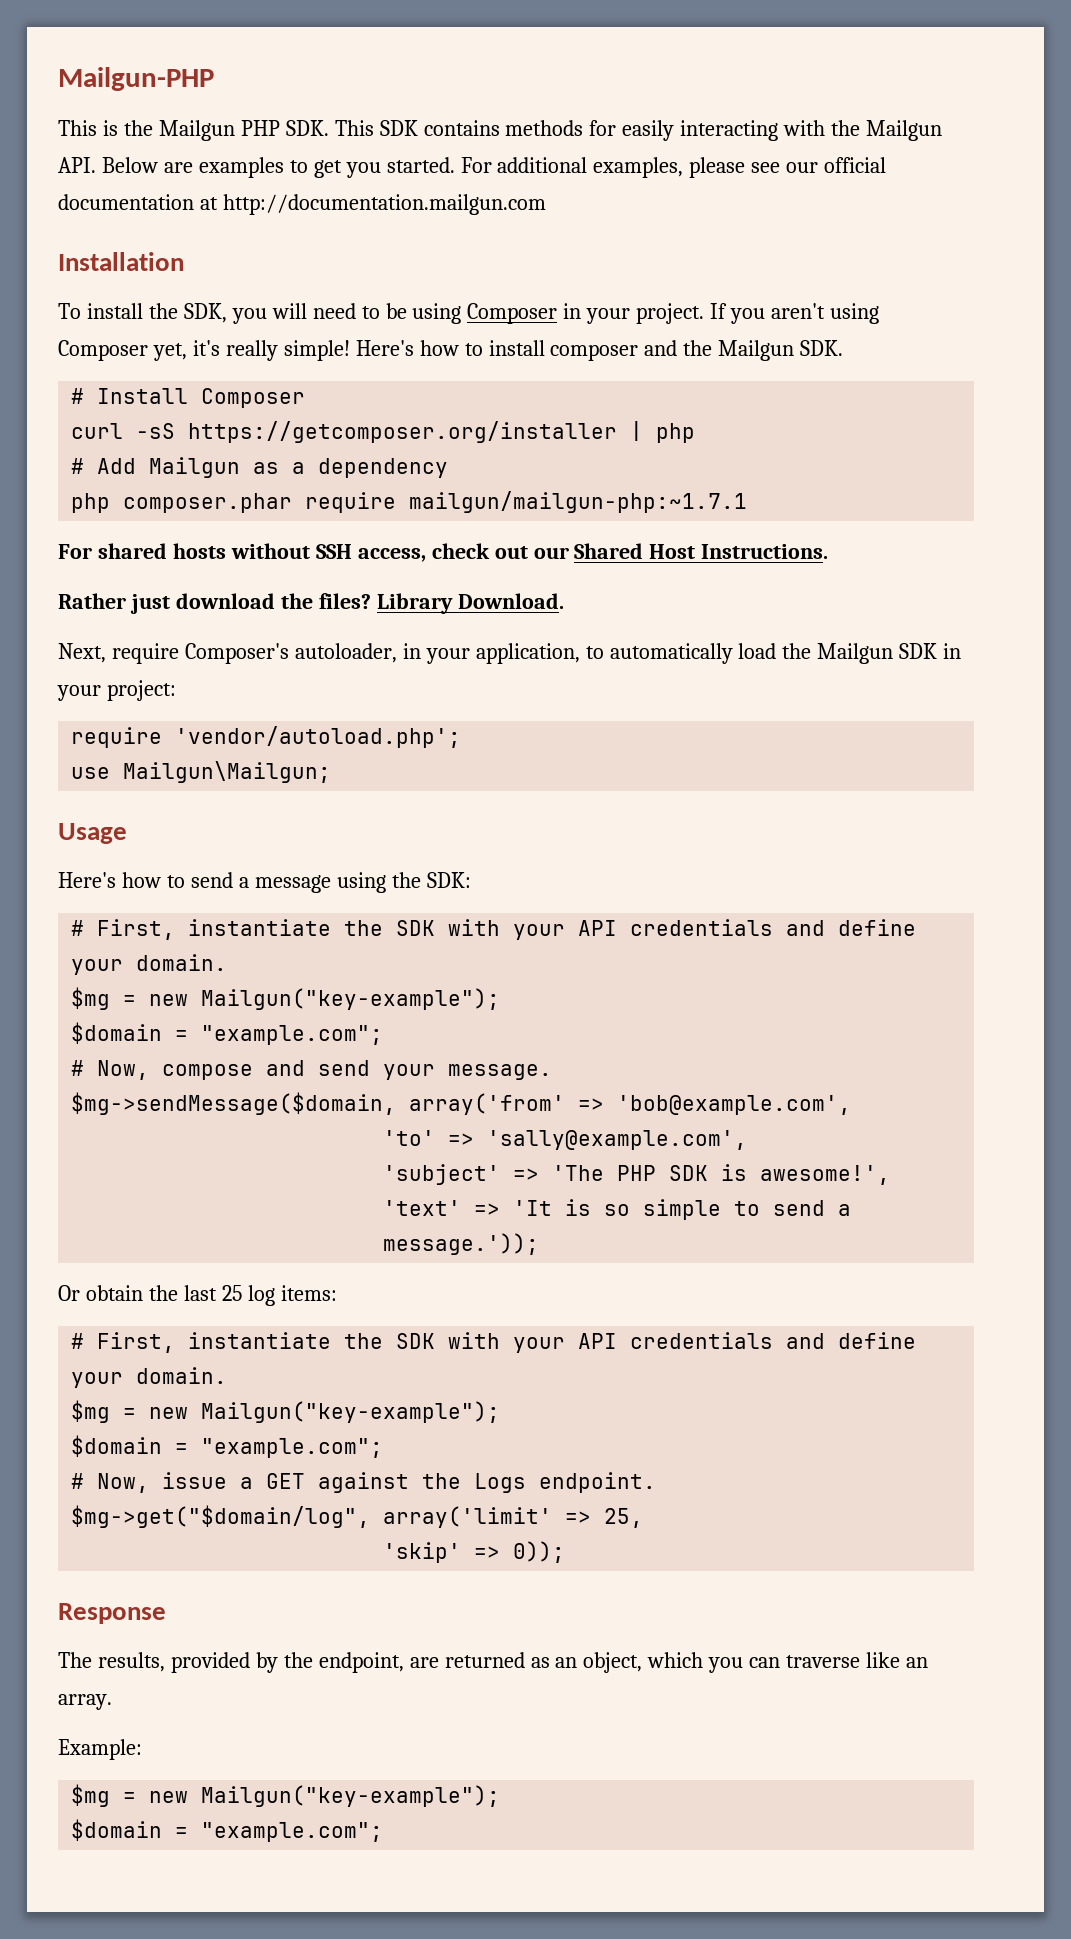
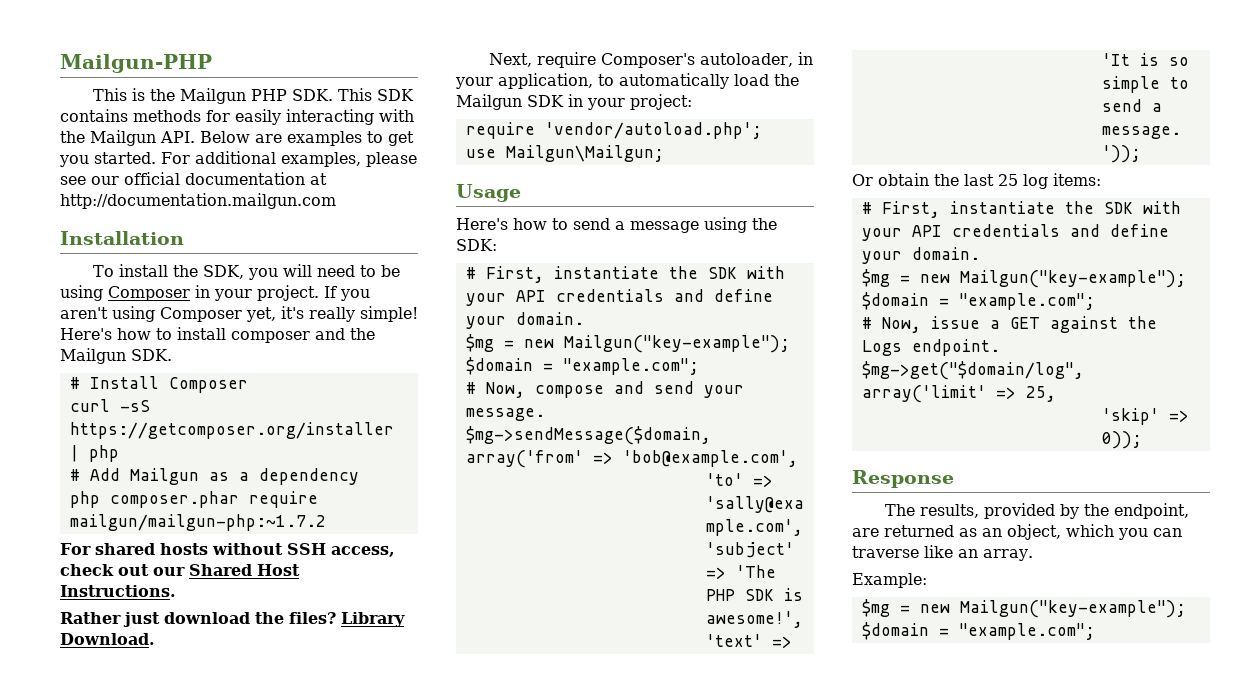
- php composer.phar require mailgun/mailgun-php:~1.7.1
+ php composer.phar require mailgun/mailgun-php:~1.7.2

